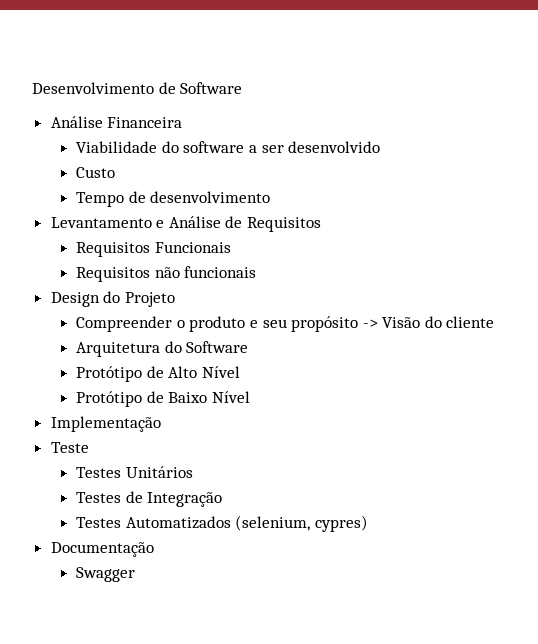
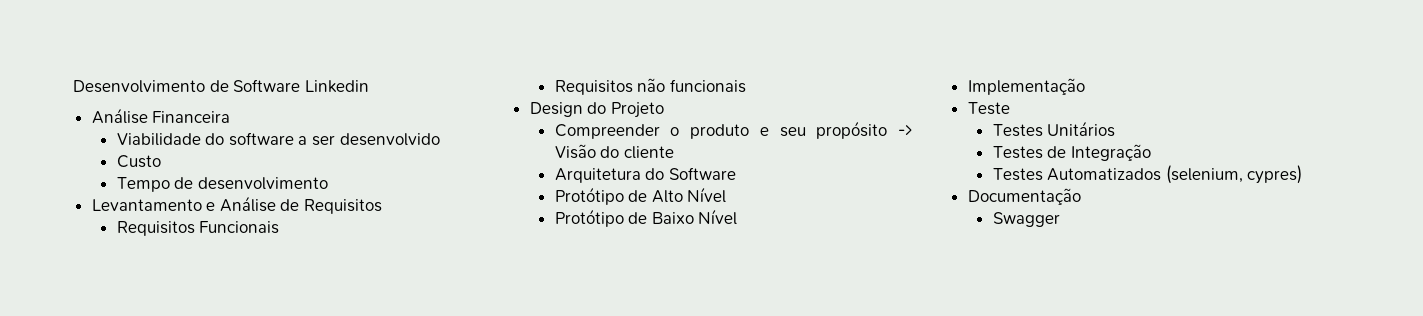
- Desenvolvimento de Software
+ Desenvolvimento de Software Linkedin

